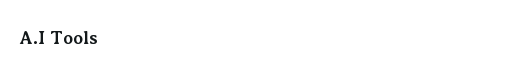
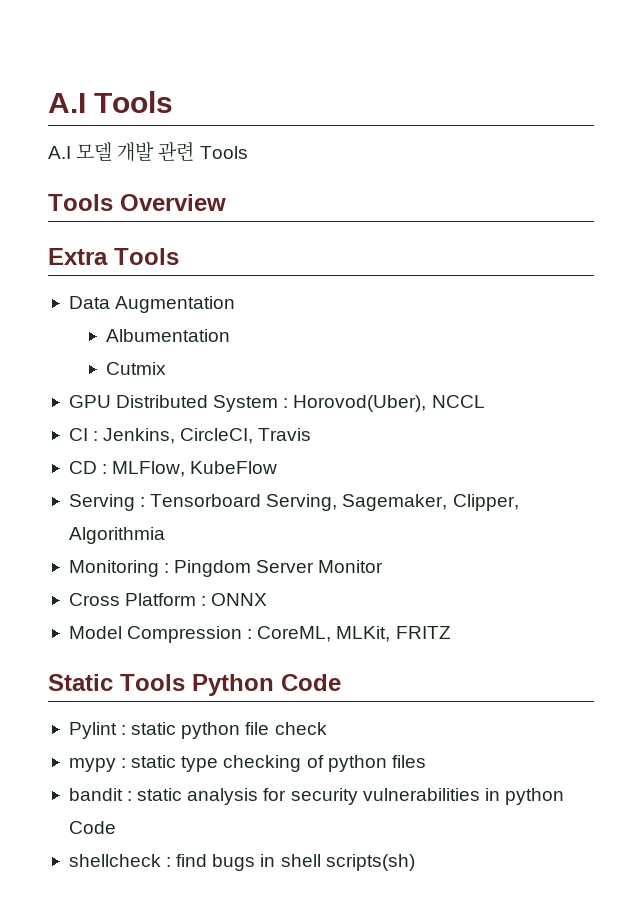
+ A.I 모델 개발 관련 Tools
+ Tools Overview
+ Extra Tools
+ Data Augmentation
+ Albumentation
+ Cutmix
+ GPU Distributed System : Horovod(Uber), NCCL
+ CI : Jenkins, CircleCI, Travis
+ CD : MLFlow, KubeFlow
+ Serving : Tensorboard Serving, Sagemaker, Clipper, Algorithmia
+ Monitoring : Pingdom Server Monitor
+ Cross Platform : ONNX
+ Model Compression : CoreML, MLKit, FRITZ
+ Static Tools Python Code
+ Pylint : static python file check
+ mypy : static type checking of python files
+ bandit : static analysis for security vulnerabilities in python Code
+ shellcheck : find bugs in shell scripts(sh)

